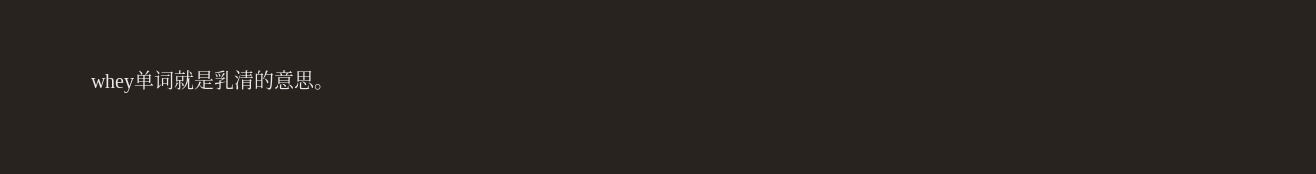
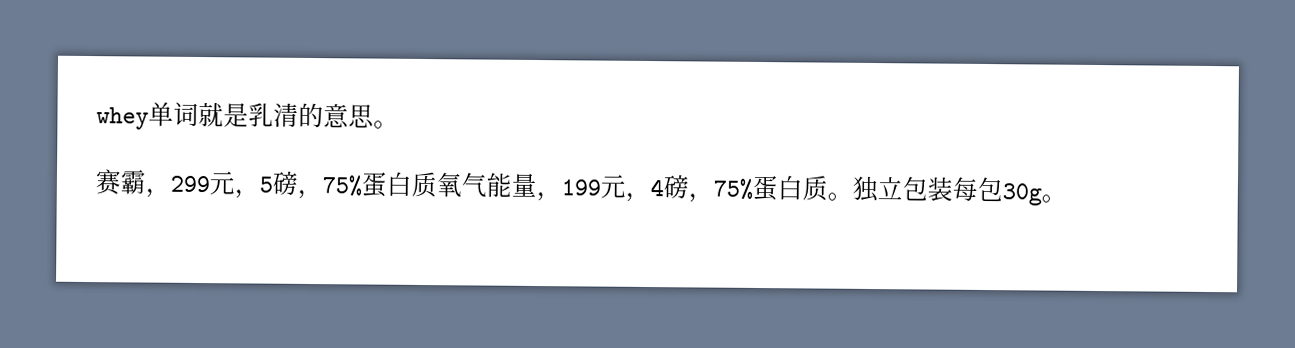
+ 赛霸，299元，5磅，75%蛋白质氧气能量，199元，4磅，75%蛋白质。独立包装每包30g。

